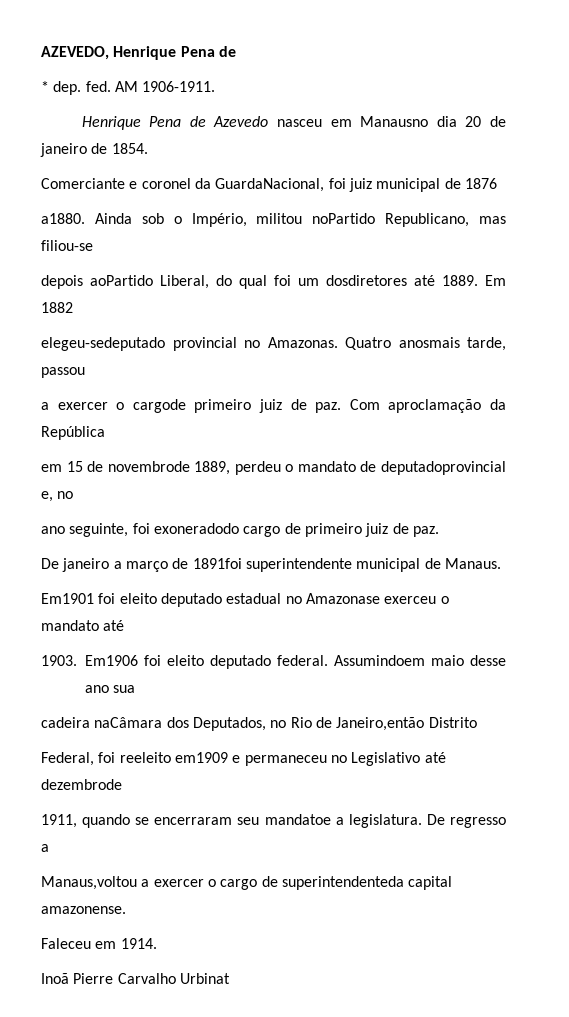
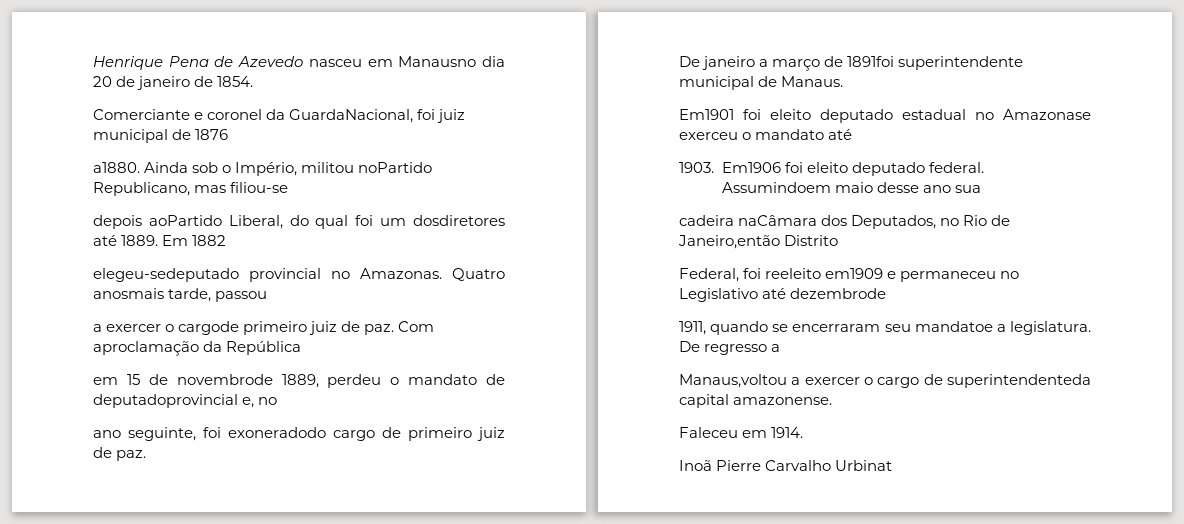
- AZEVEDO, Henrique Pena de
- * dep. fed. AM 1906-1911.

